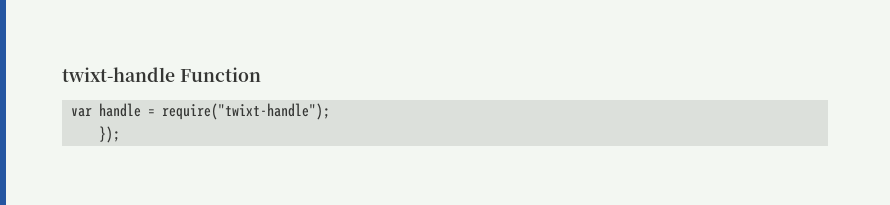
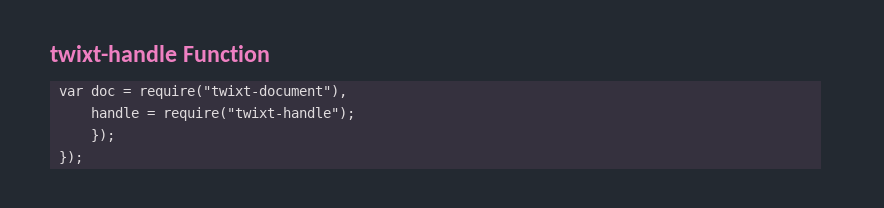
- var handle = require("twixt-handle");
+ var doc = require("twixt-document"),
+ handle = require("twixt-handle");
+ });

